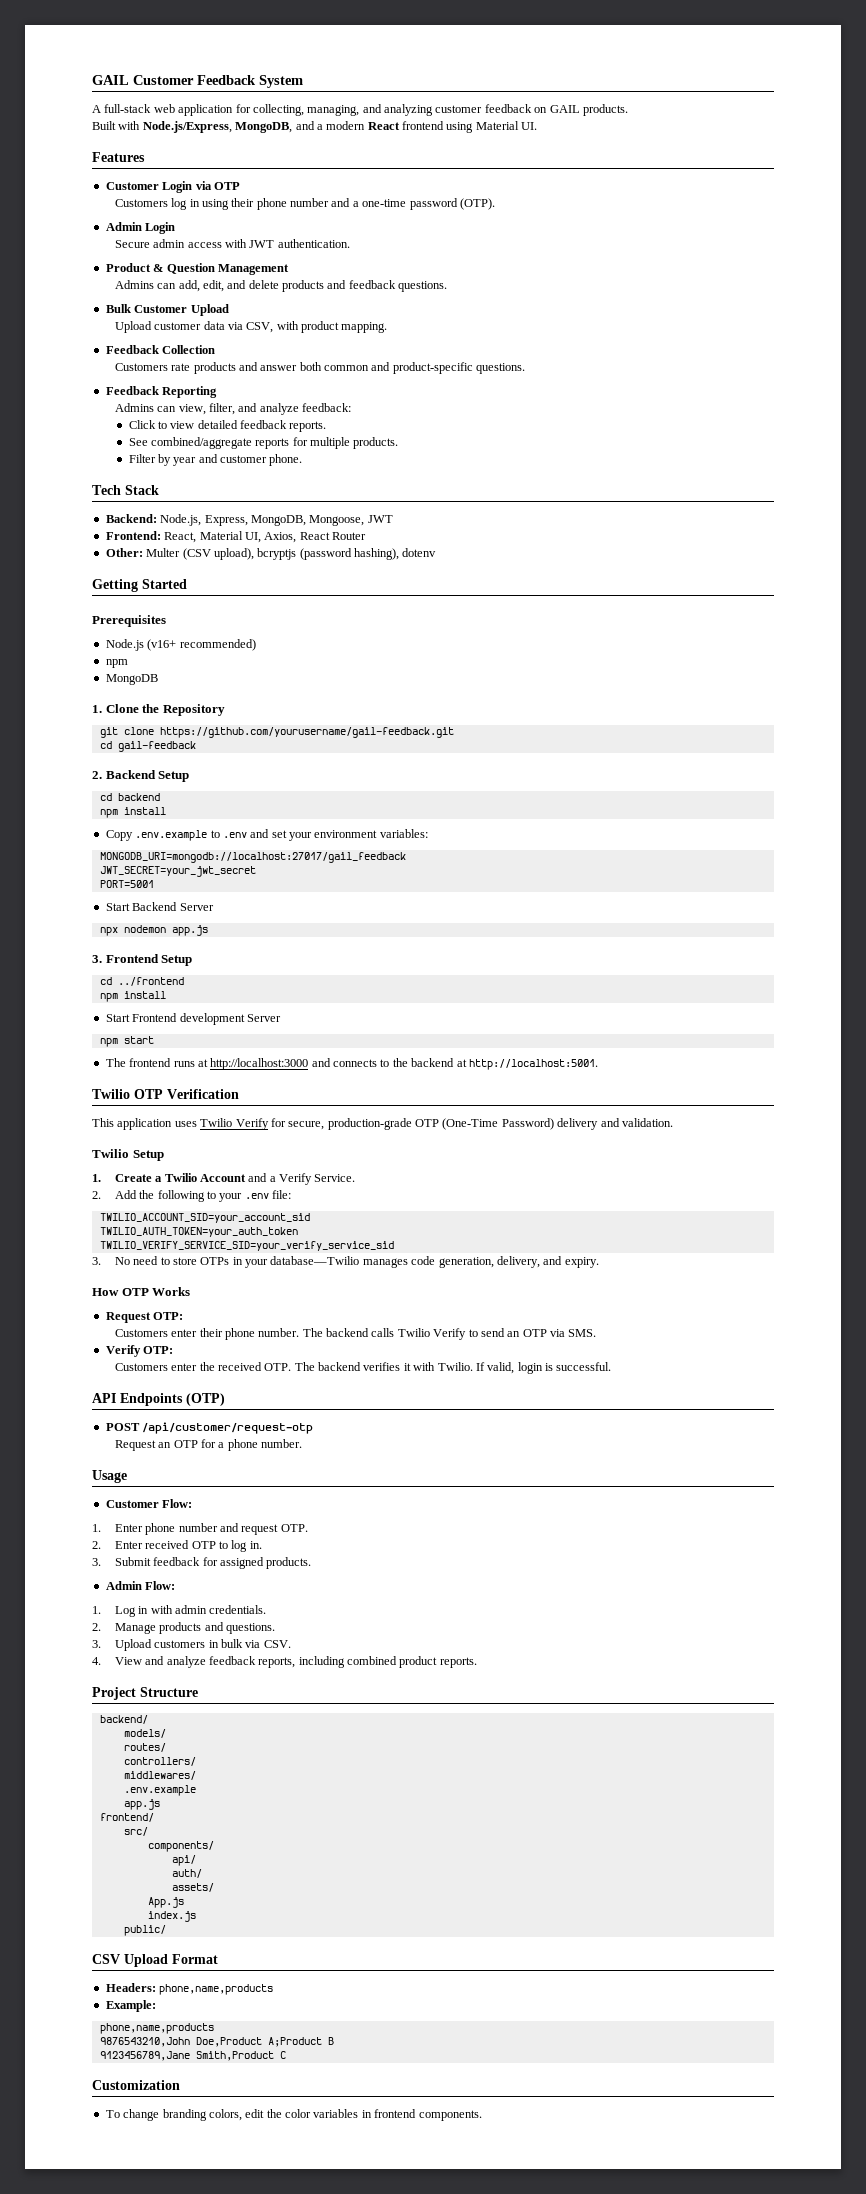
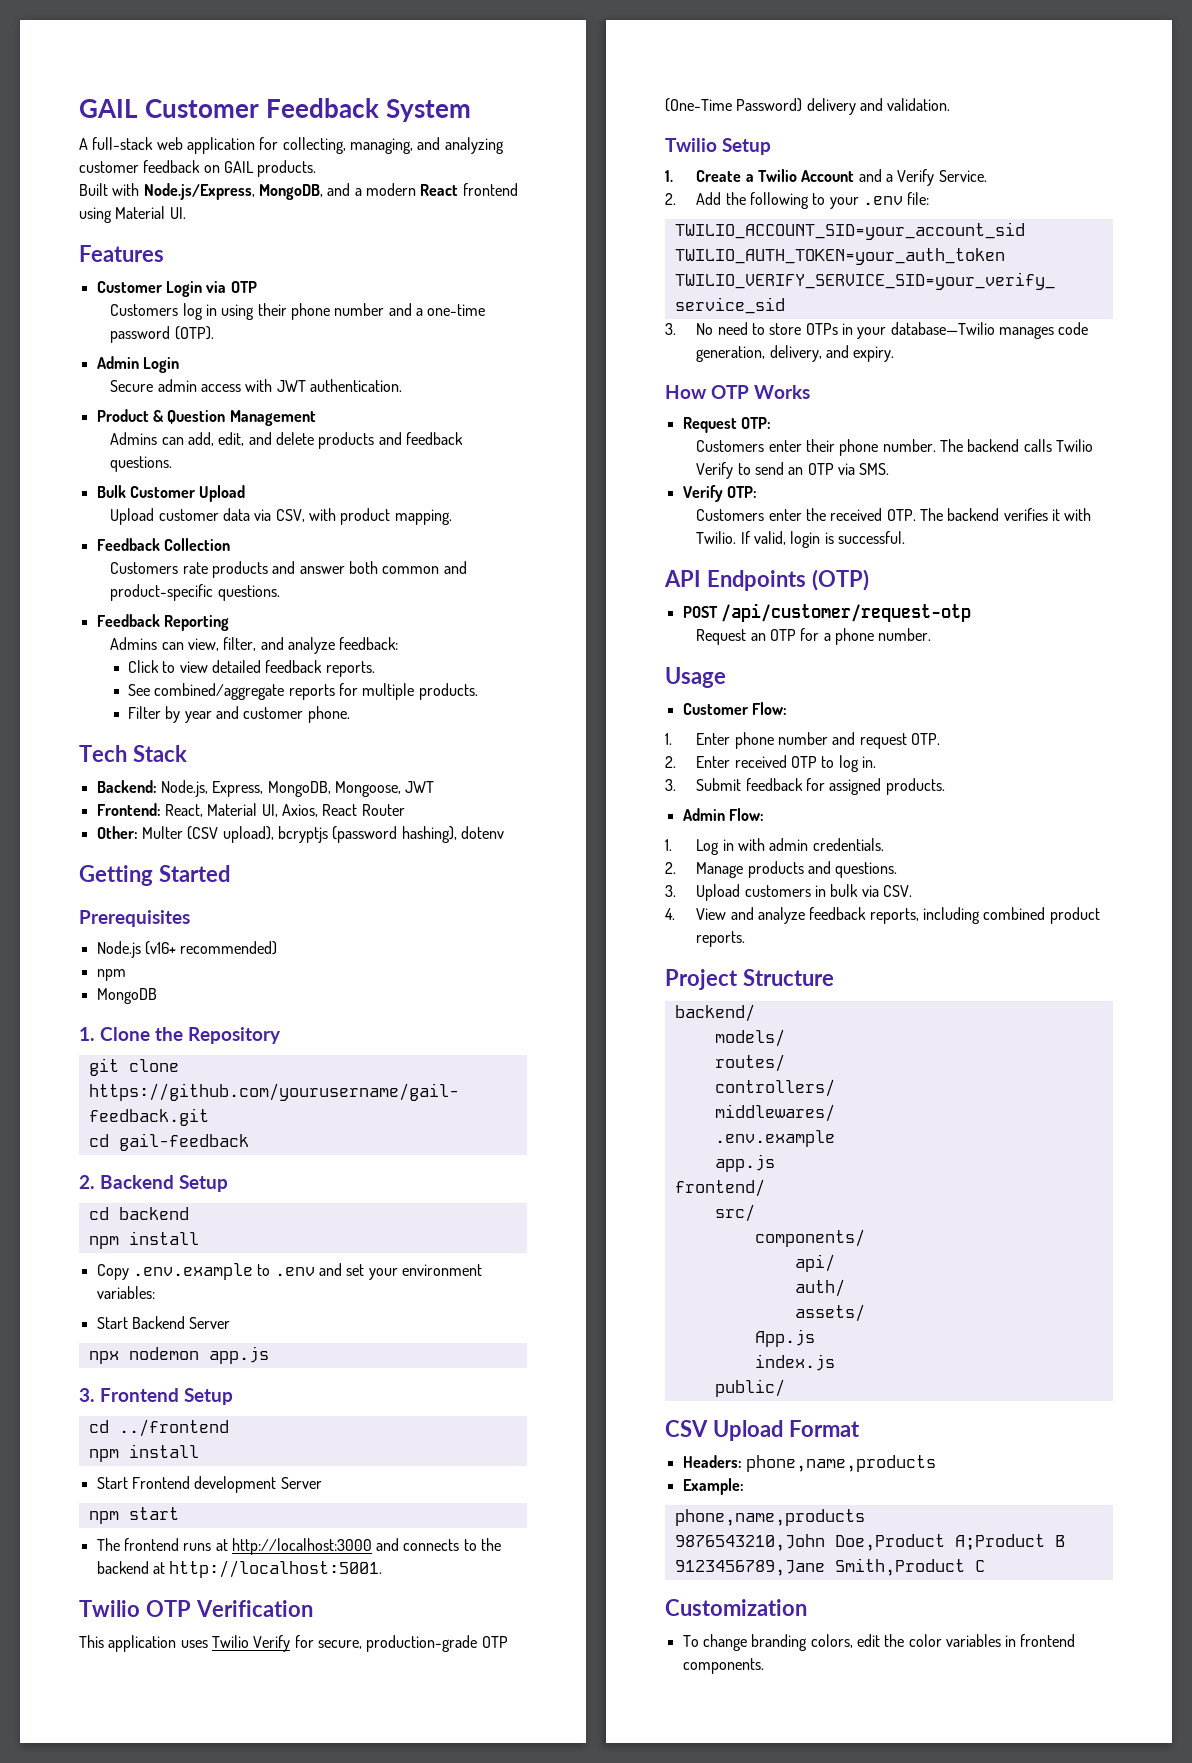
- MONGODB_URI=mongodb://localhost:27017/gail_feedback
- JWT_SECRET=your_jwt_secret
- PORT=5001

